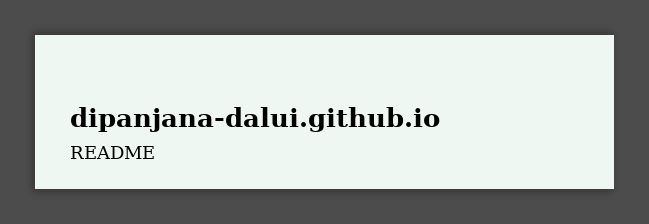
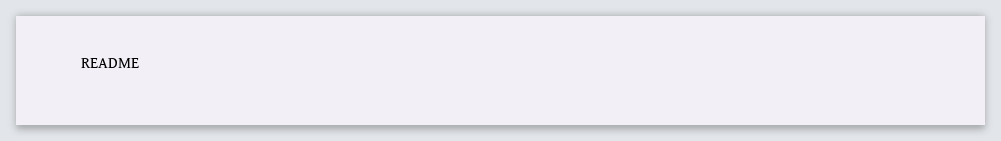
- dipanjana-dalui.github.io

